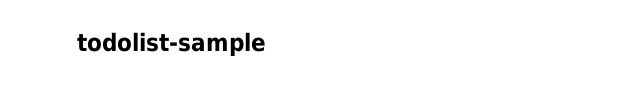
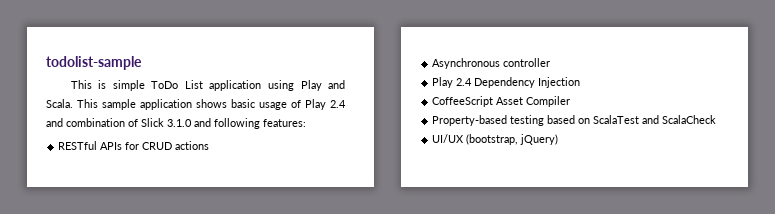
+ This is simple ToDo List application using Play and Scala. This sample application shows basic usage of Play 2.4 and combination of Slick 3.1.0 and following features:
+ RESTful APIs for CRUD actions
+ Asynchronous controller
+ Play 2.4 Dependency Injection
+ CoffeeScript Asset Compiler
+ Property-based testing based on ScalaTest and ScalaCheck
+ UI/UX (bootstrap, jQuery)

